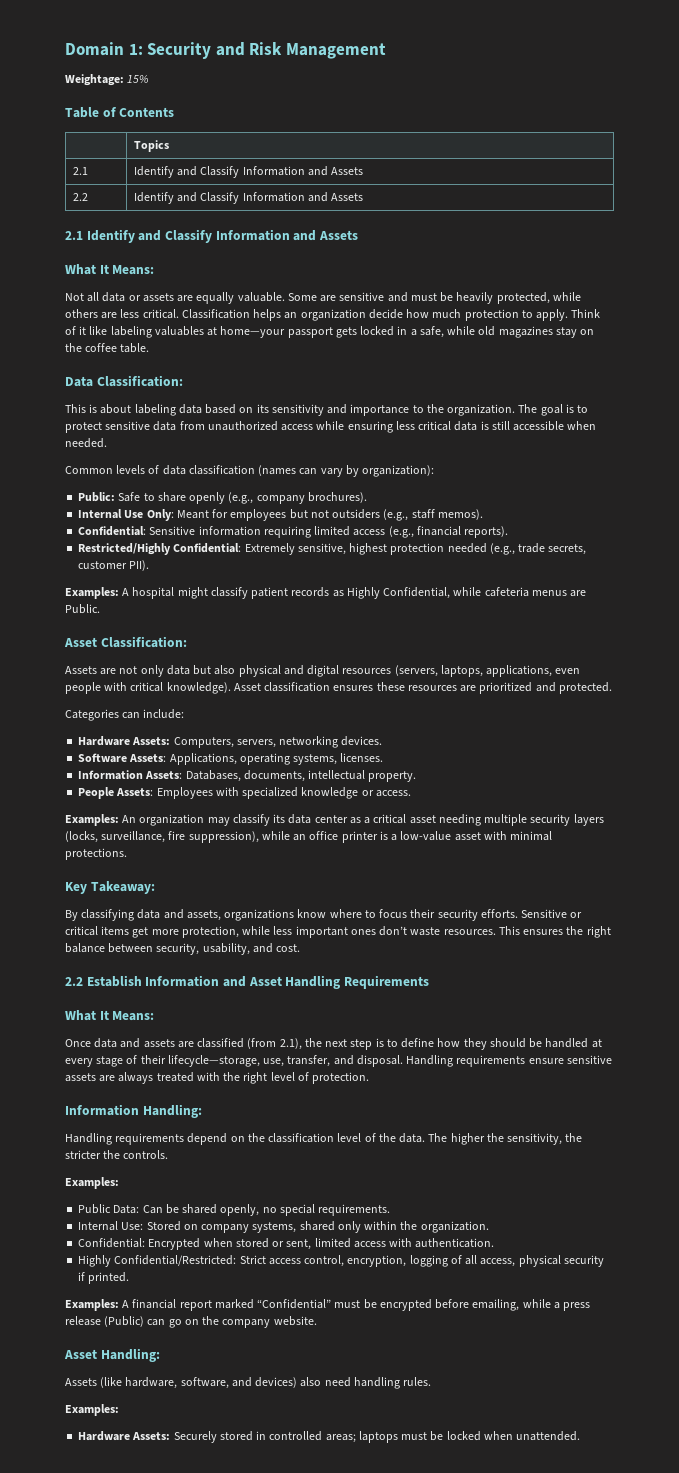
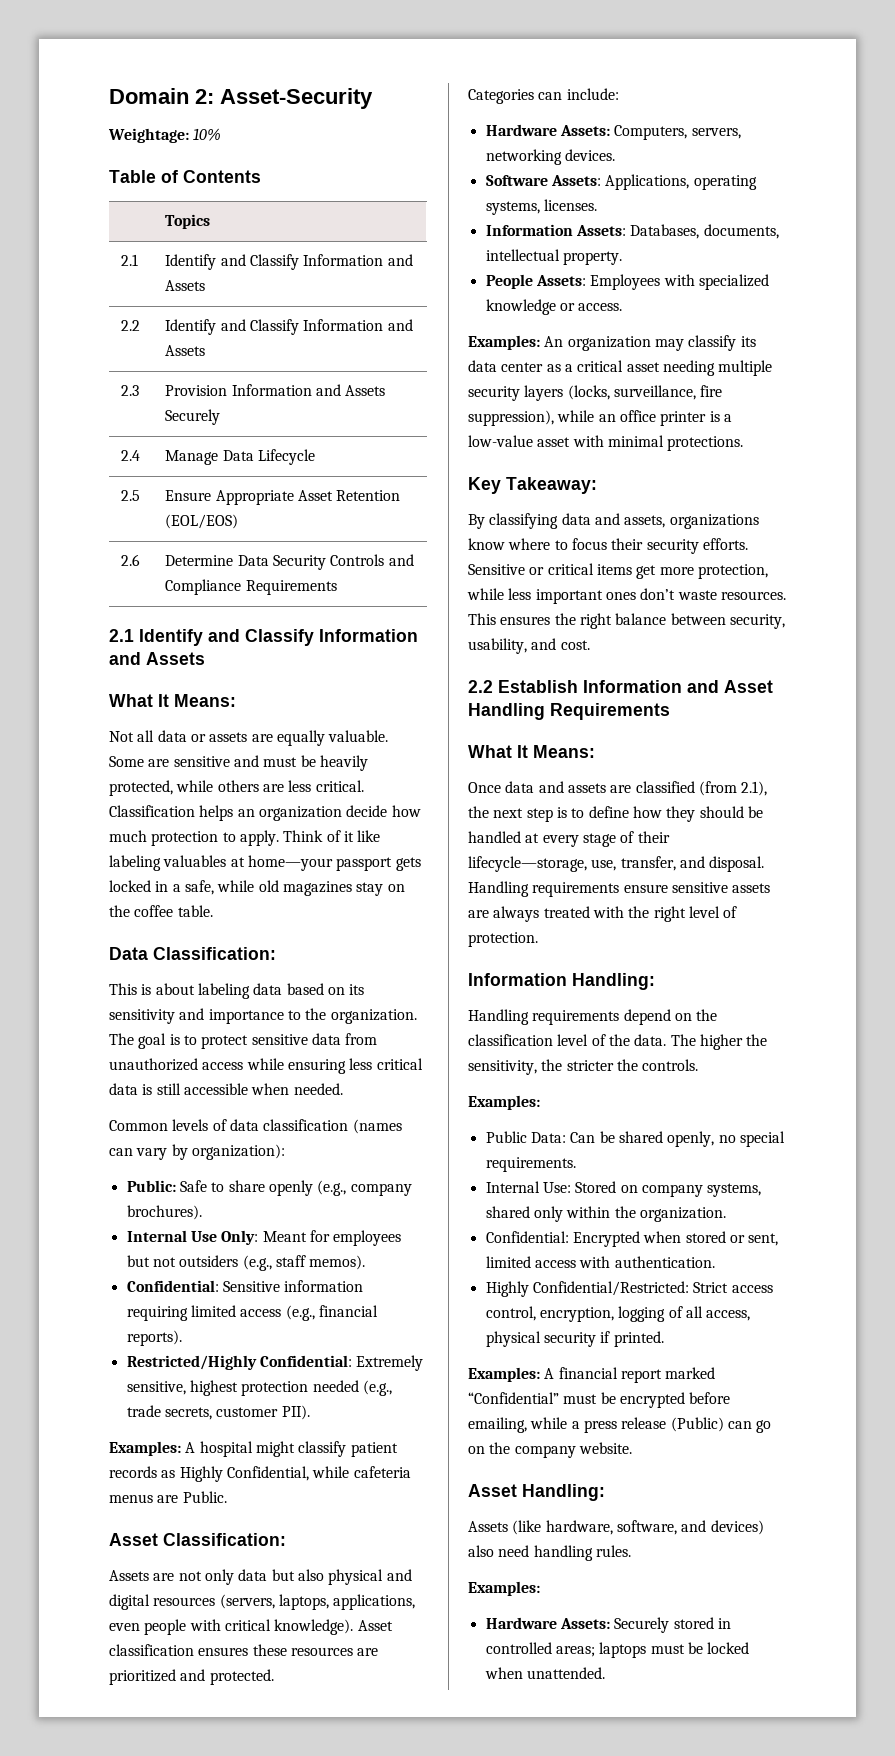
- Domain 1: Security and Risk Management
+ Domain 2: Asset-Security
- Weightage: 15%
+ Weightage: 10%
+ 2.3 | Provision Information and Assets Securely
+ 2.4 | Manage Data Lifecycle
+ 2.5 | Ensure Appropriate Asset Retention (EOL/EOS)
+ 2.6 | Determine Data Security Controls and Compliance Requirements

